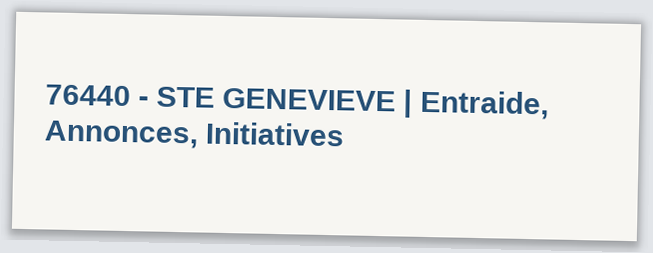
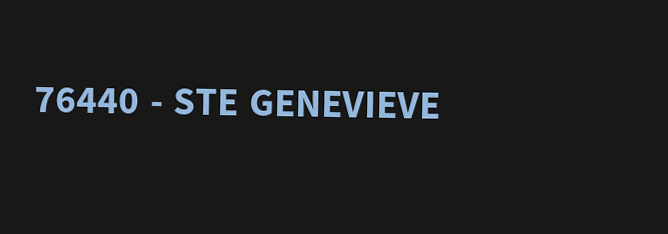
- 76440 - STE GENEVIEVE | Entraide, Annonces, Initiatives
+ 76440 - STE GENEVIEVE

